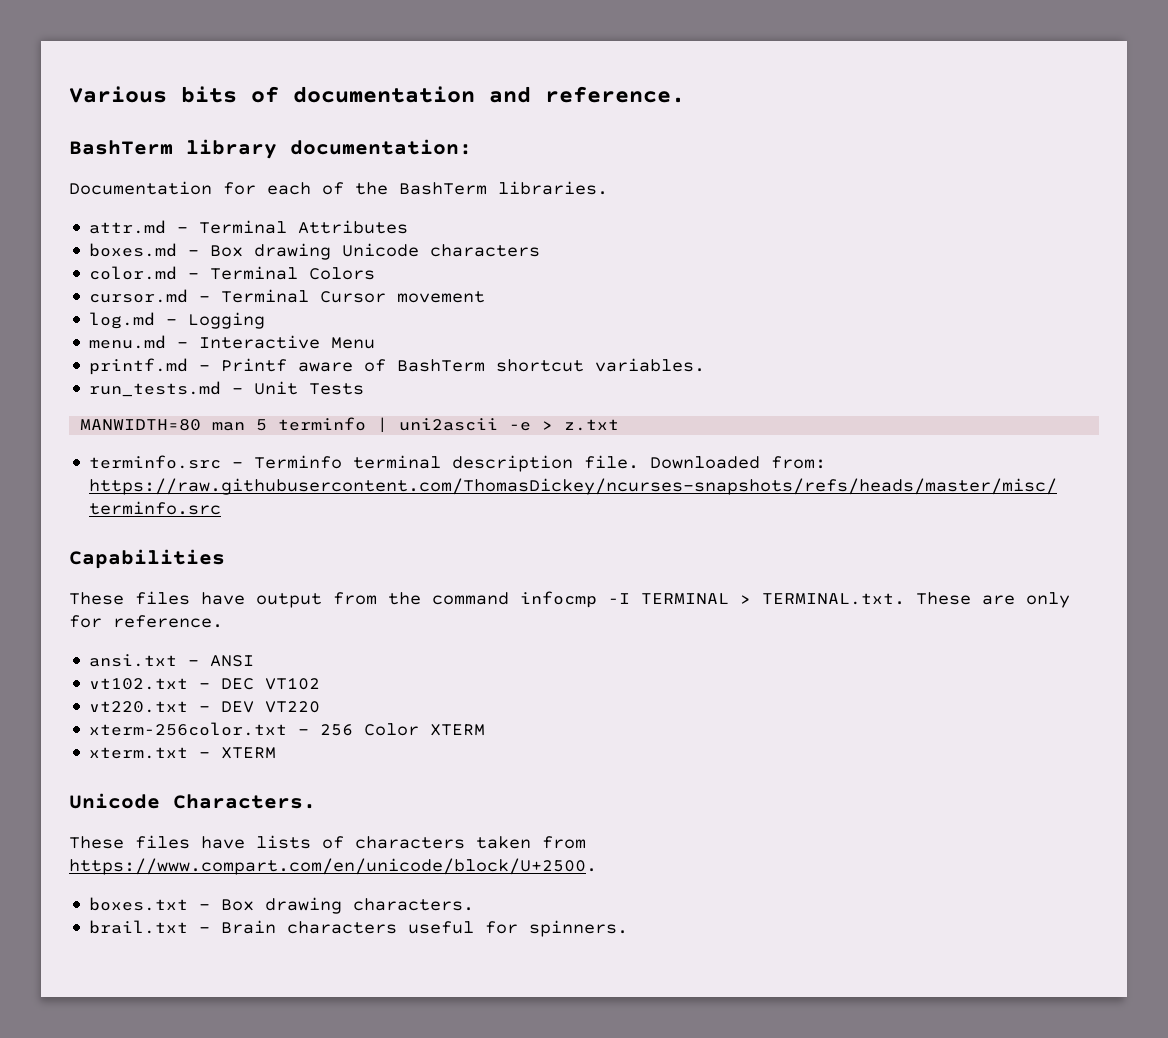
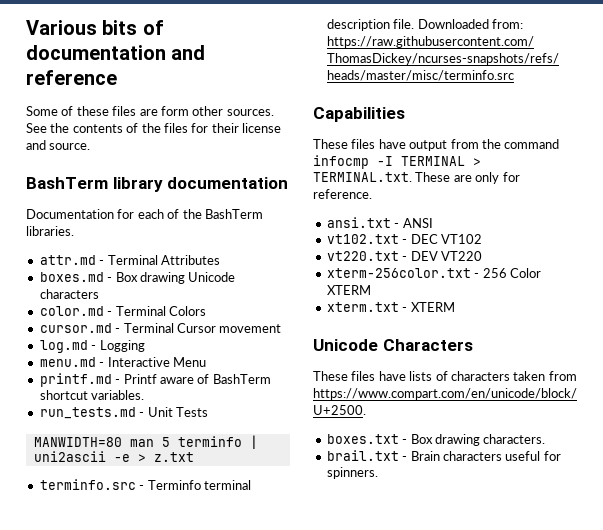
- Various bits of documentation and reference.
+ Various bits of documentation and reference
+ Some of these files are form other sources. See the contents of the files for their license and source.
- BashTerm library documentation:
+ BashTerm library documentation
- Unicode Characters.
+ Unicode Characters

